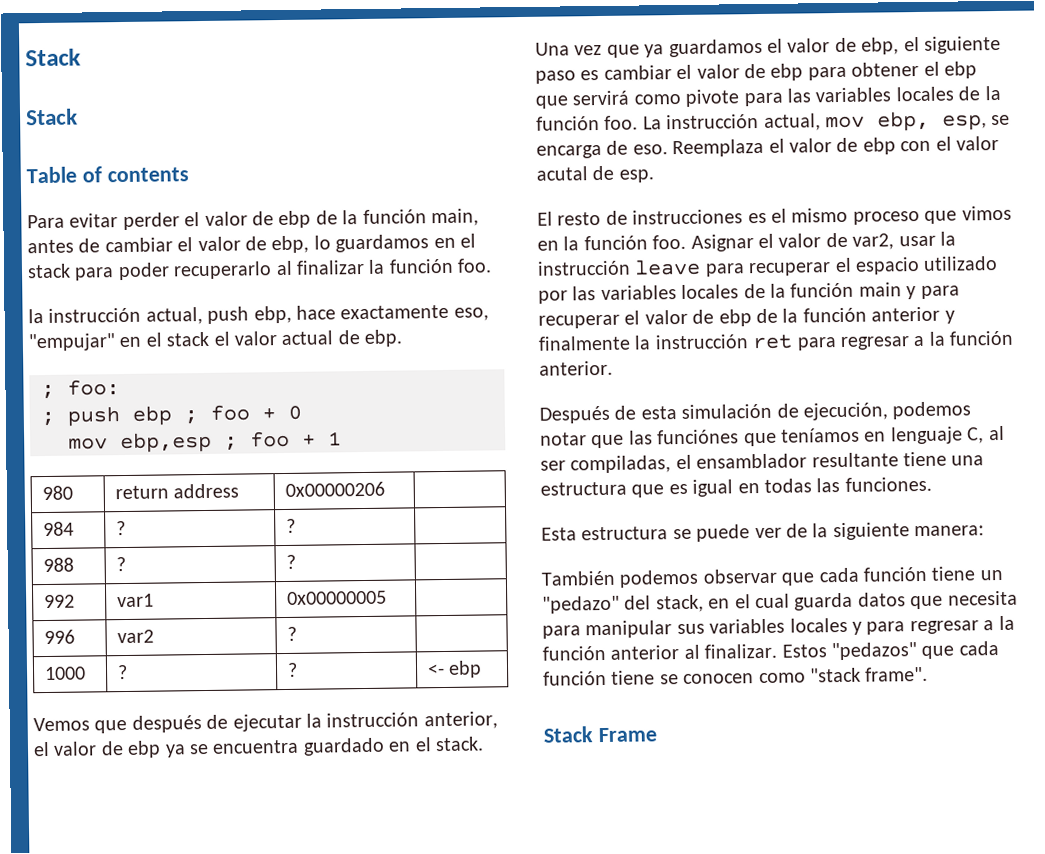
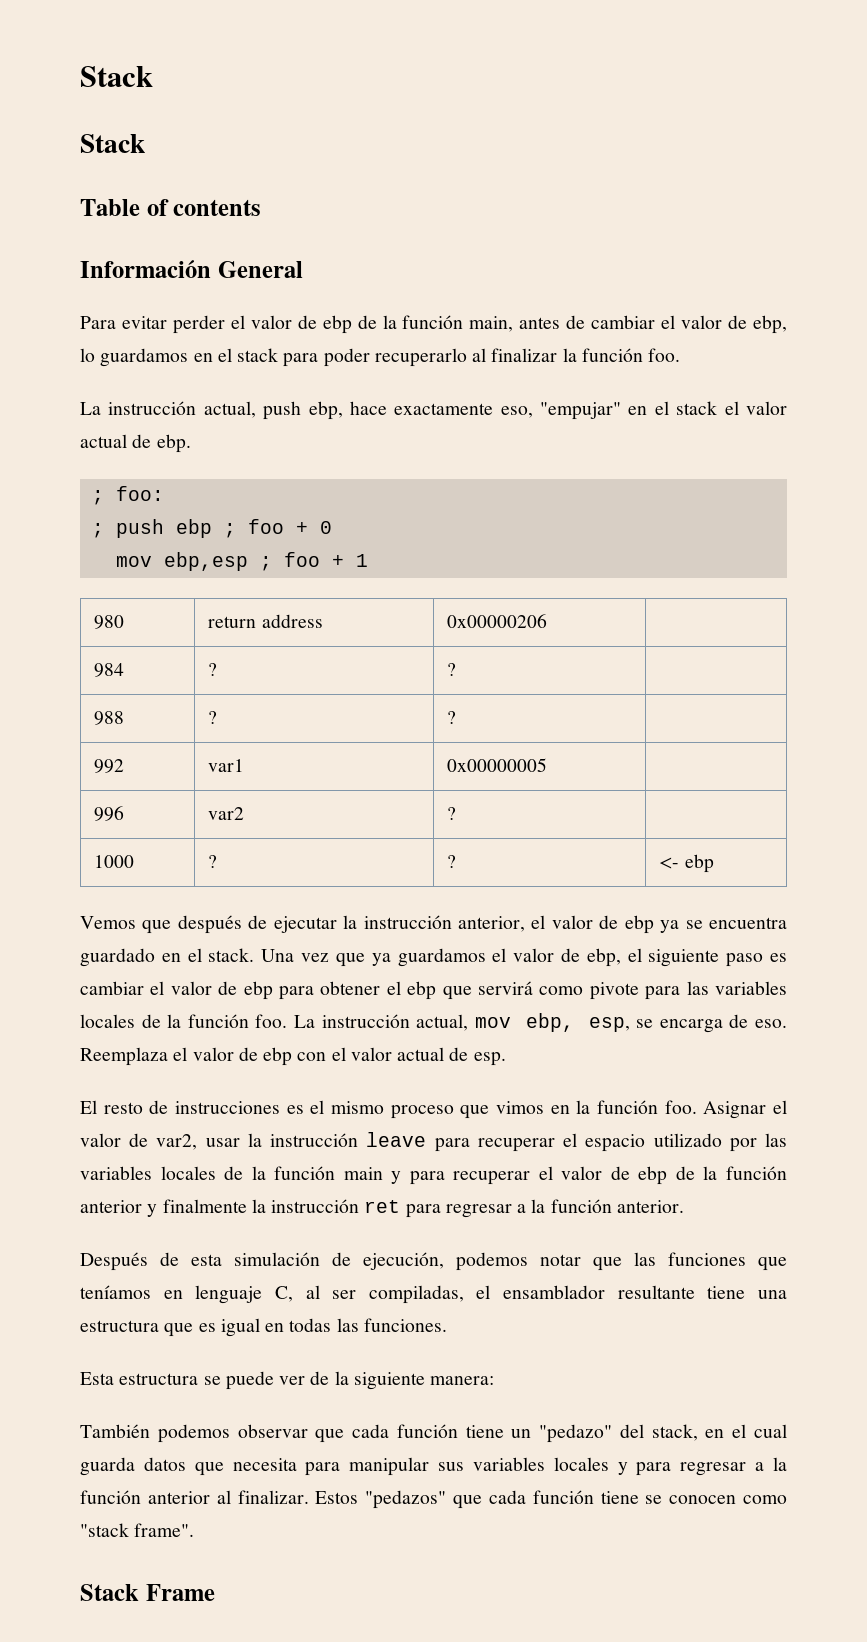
+ Información General
- la instrucción actual, push ebp, hace exactamente eso, "empujar" en el stack el valor actual de ebp.
+ La instrucción actual, push ebp, hace exactamente eso, "empujar" en el stack el valor actual de ebp.
- Reemplaza el valor de ebp con el valor acutal de esp.
+ Reemplaza el valor de ebp con el valor actual de esp.
- Después de esta simulación de ejecución, podemos notar que las funciónes que teníamos en lenguaje C, al ser compiladas, el ensamblador resultante tiene una estructura que es igual en todas las funciones.
+ Después de esta simulación de ejecución, podemos notar que las funciones que teníamos en lenguaje C, al ser compiladas, el ensamblador resultante tiene una estructura que es igual en todas las funciones.

